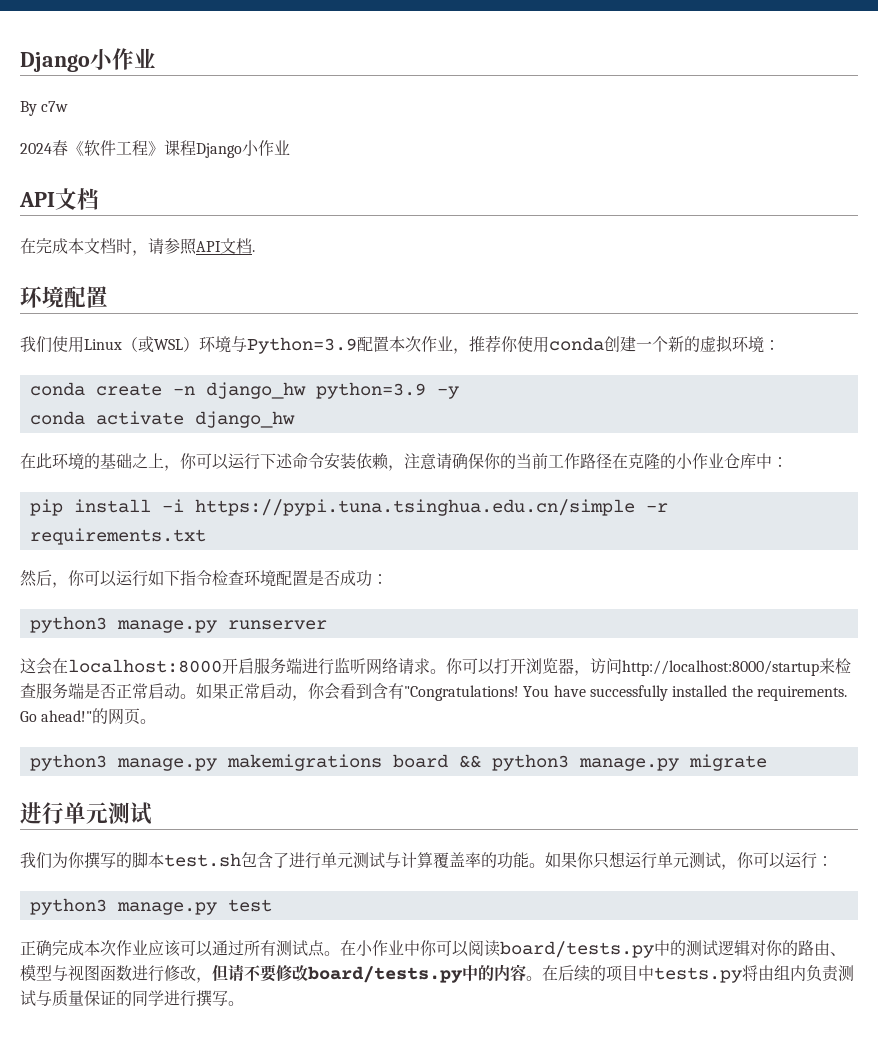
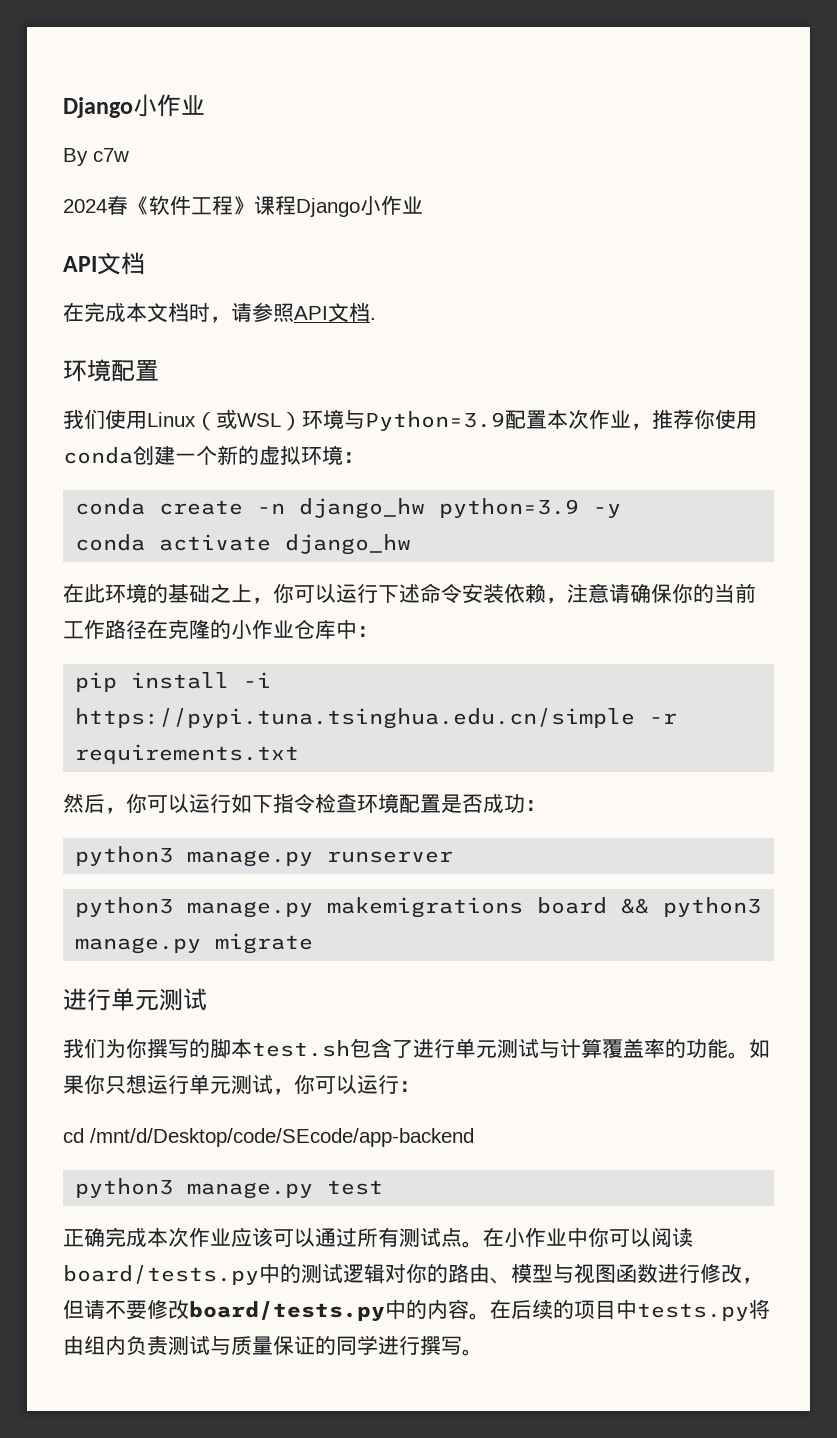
- 这会在localhost:8000开启服务端进行监听网络请求。你可以打开浏览器，访问http://localhost:8000/startup来检查服务端是否正常启动。如果正常启动，你会看到含有"Congratulations! You have successfully installed the requirements. Go ahead!"的网页。
+ cd /mnt/d/Desktop/code/SEcode/app-backend

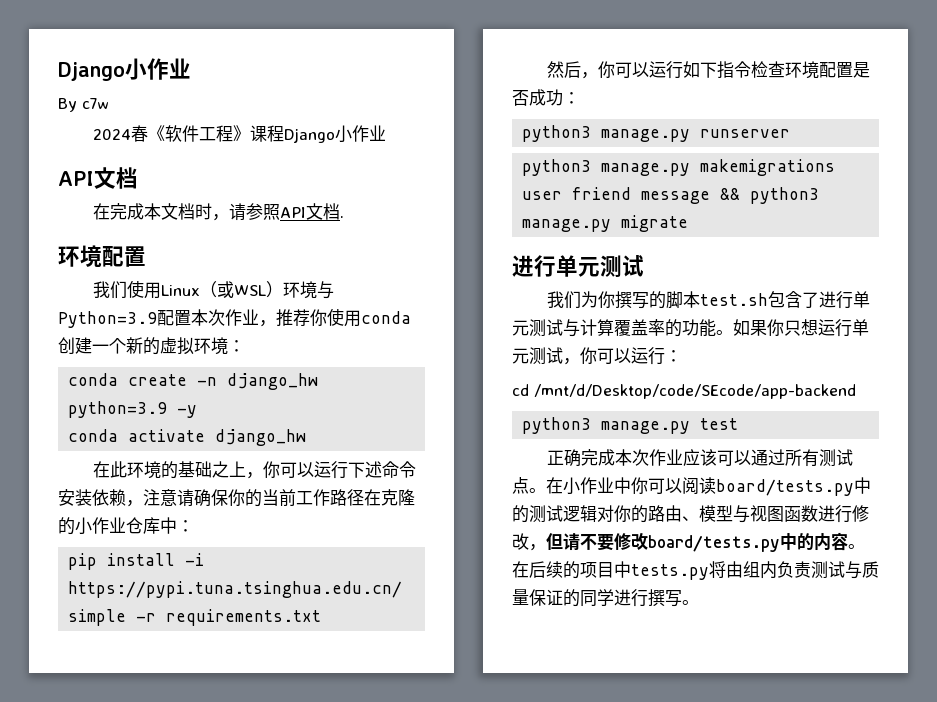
- python3 manage.py makemigrations board && python3 manage.py migrate
+ python3 manage.py makemigrations user friend message && python3 manage.py migrate

